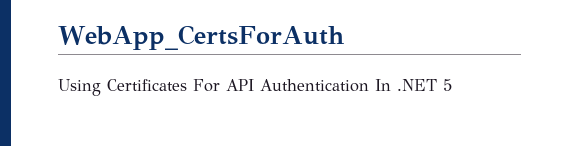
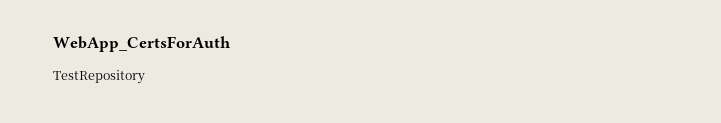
- Using Certificates For API Authentication In .NET 5
+ TestRepository

